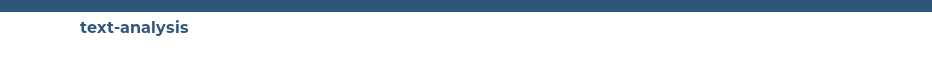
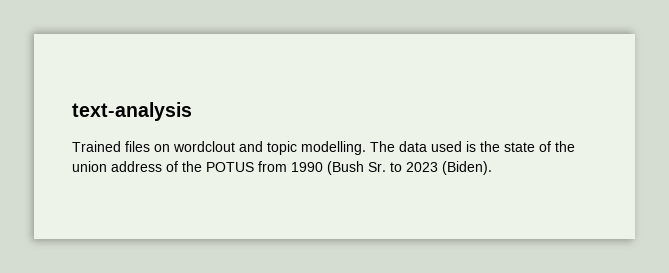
+ Trained files on wordclout and topic modelling. The data used is the state of the union address of the POTUS from 1990 (Bush Sr. to 2023 (Biden).

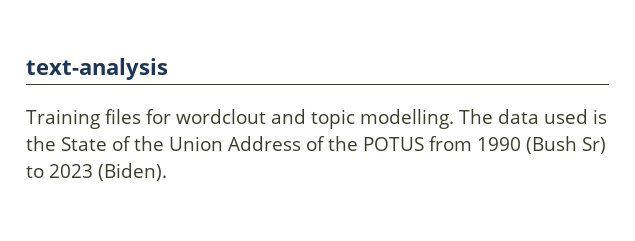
- Trained files on wordclout and topic modelling.
+ Training files for wordclout and topic modelling.
- The data used is the state of the union address of the POTUS from 1990 (Bush Sr. to 2023 (Biden).
+ The data used is the State of the Union Address of the POTUS from 1990 (Bush Sr) to 2023 (Biden).

